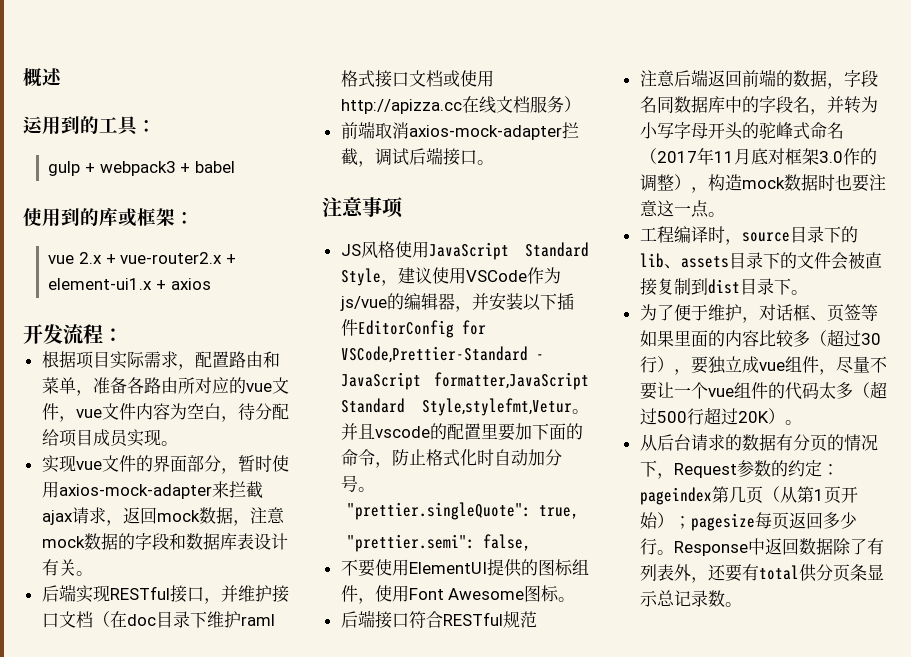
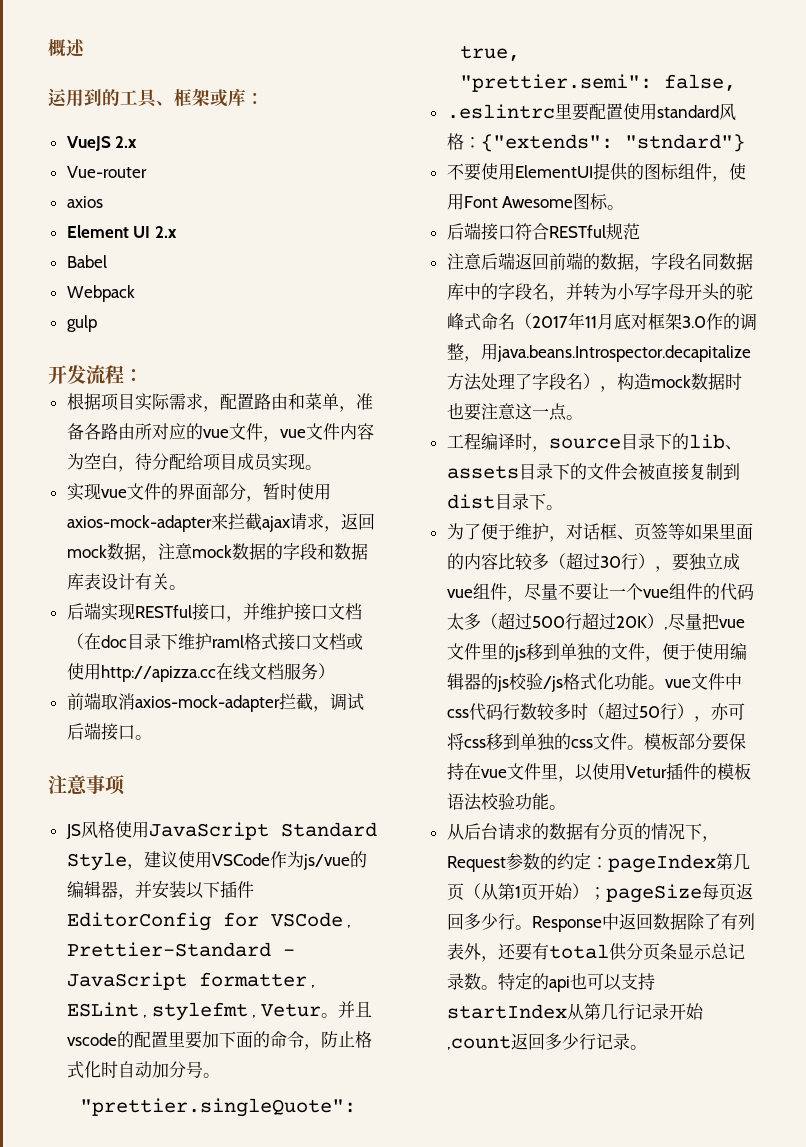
- 运用到的工具：
- gulp + webpack3 + babel
- 使用到的库或框架：
- vue 2.x + vue-router2.x + element-ui1.x + axios
+ 运用到的工具、框架或库：
+ VueJS 2.x
+ Vue-router
+ axios
+ Element UI 2.x
+ Babel
+ Webpack
+ gulp
- JS风格使用JavaScript Standard Style，建议使用VSCode作为js/vue的编辑器，并安装以下插件EditorConfig for VSCode,Prettier-Standard - JavaScript formatter,JavaScript Standard Style,stylefmt,Vetur。
+ JS风格使用JavaScript Standard Style，建议使用VSCode作为js/vue的编辑器，并安装以下插件EditorConfig for VSCode , Prettier-Standard - JavaScript formatter , ESLint , stylefmt , Vetur。
+ .eslintrc里要配置使用standard风格：{"extends": "stndard"}
- 注意后端返回前端的数据，字段名同数据库中的字段名，并转为小写字母开头的驼峰式命名（2017年11月底对框架3.0作的调整），构造mock数据时也要注意这一点。
+ 注意后端返回前端的数据，字段名同数据库中的字段名，并转为小写字母开头的驼峰式命名（2017年11月底对框架3.0作的调整，用java.beans.Introspector.decapitalize方法处理了字段名），构造mock数据时也要注意这一点。
- 为了便于维护，对话框、页签等如果里面的内容比较多（超过30行），要独立成vue组件，尽量不要让一个vue组件的代码太多（超过500行超过20K）。
+ 为了便于维护，对话框、页签等如果里面的内容比较多（超过30行），要独立成vue组件，尽量不要让一个vue组件的代码太多（超过500行超过20K）,尽量把vue文件里的js移到单独的文件，便于使用编辑器的js校验/js格式化功能。vue文件中css代码行数较多时（超过50行），亦可将css移到单独的css文件。模板部分要保持在vue文件里，以使用Vetur插件的模板语法校验功能。
- 从后台请求的数据有分页的情况下，Request参数的约定：pageindex第几页（从第1页开始）；pagesize每页返回多少行。
+ 从后台请求的数据有分页的情况下，Request参数的约定：pageIndex第几页（从第1页开始）；pageSize每页返回多少行。
+ 特定的api也可以支持startIndex从第几行记录开始,count返回多少行记录。

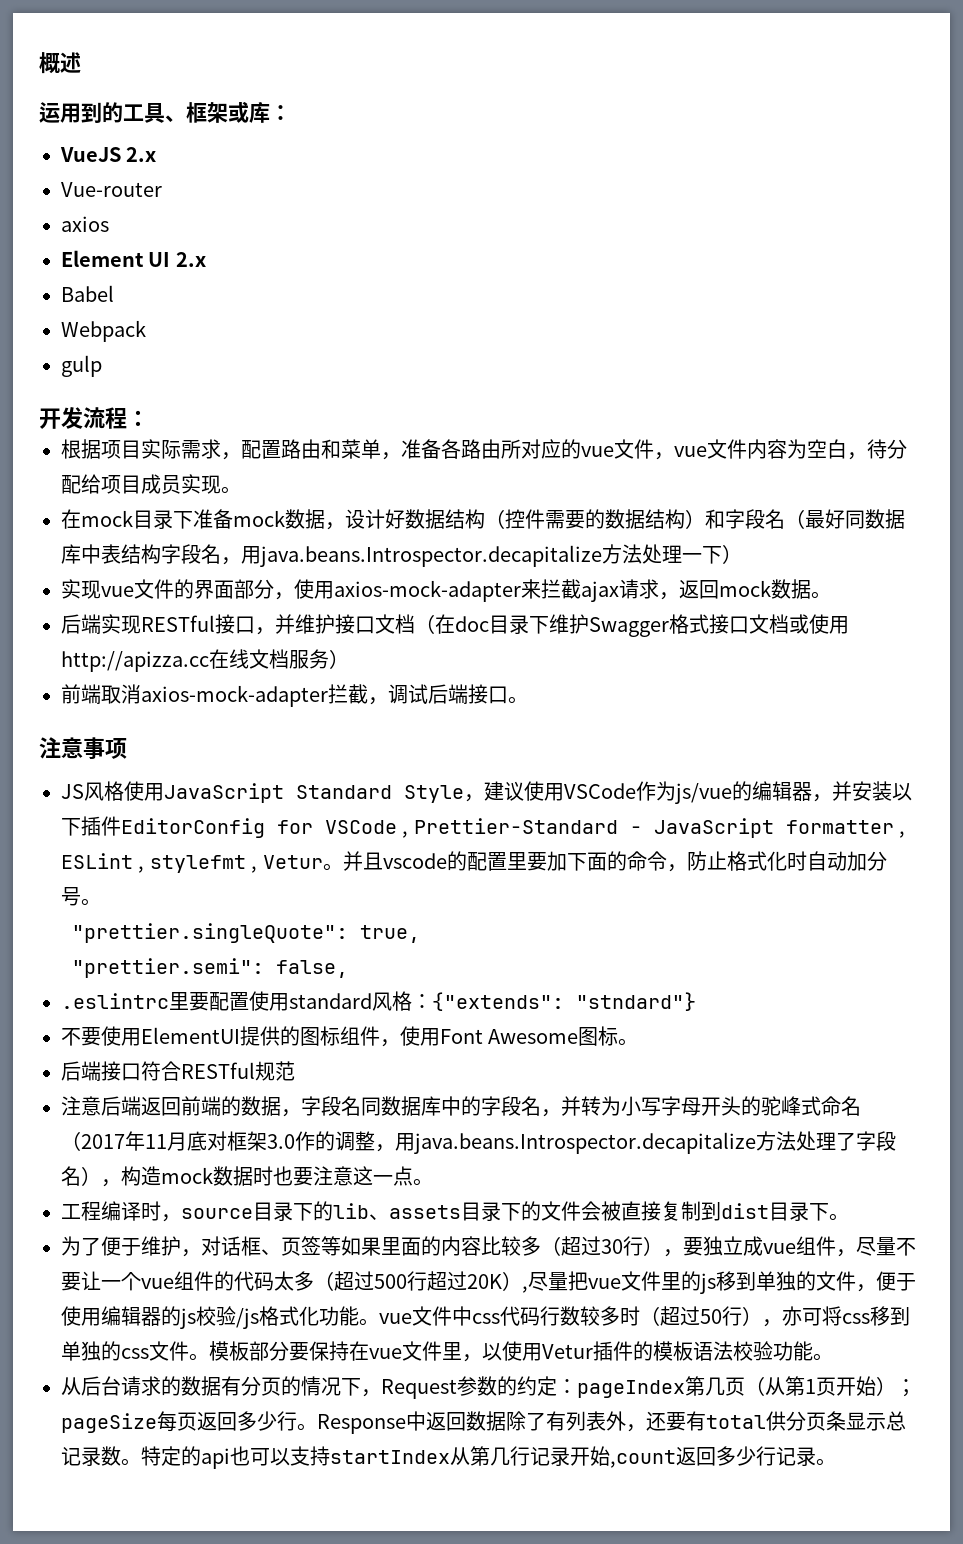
+ 在mock目录下准备mock数据，设计好数据结构（控件需要的数据结构）和字段名（最好同数据库中表结构字段名，用java.beans.Introspector.decapitalize方法处理一下）
- 实现vue文件的界面部分，暂时使用axios-mock-adapter来拦截ajax请求，返回mock数据，注意mock数据的字段和数据库表设计有关。
+ 实现vue文件的界面部分，使用axios-mock-adapter来拦截ajax请求，返回mock数据。
- 后端实现RESTful接口，并维护接口文档（在doc目录下维护raml格式接口文档或使用http://apizza.cc在线文档服务）
+ 后端实现RESTful接口，并维护接口文档（在doc目录下维护Swagger格式接口文档或使用http://apizza.cc在线文档服务）

